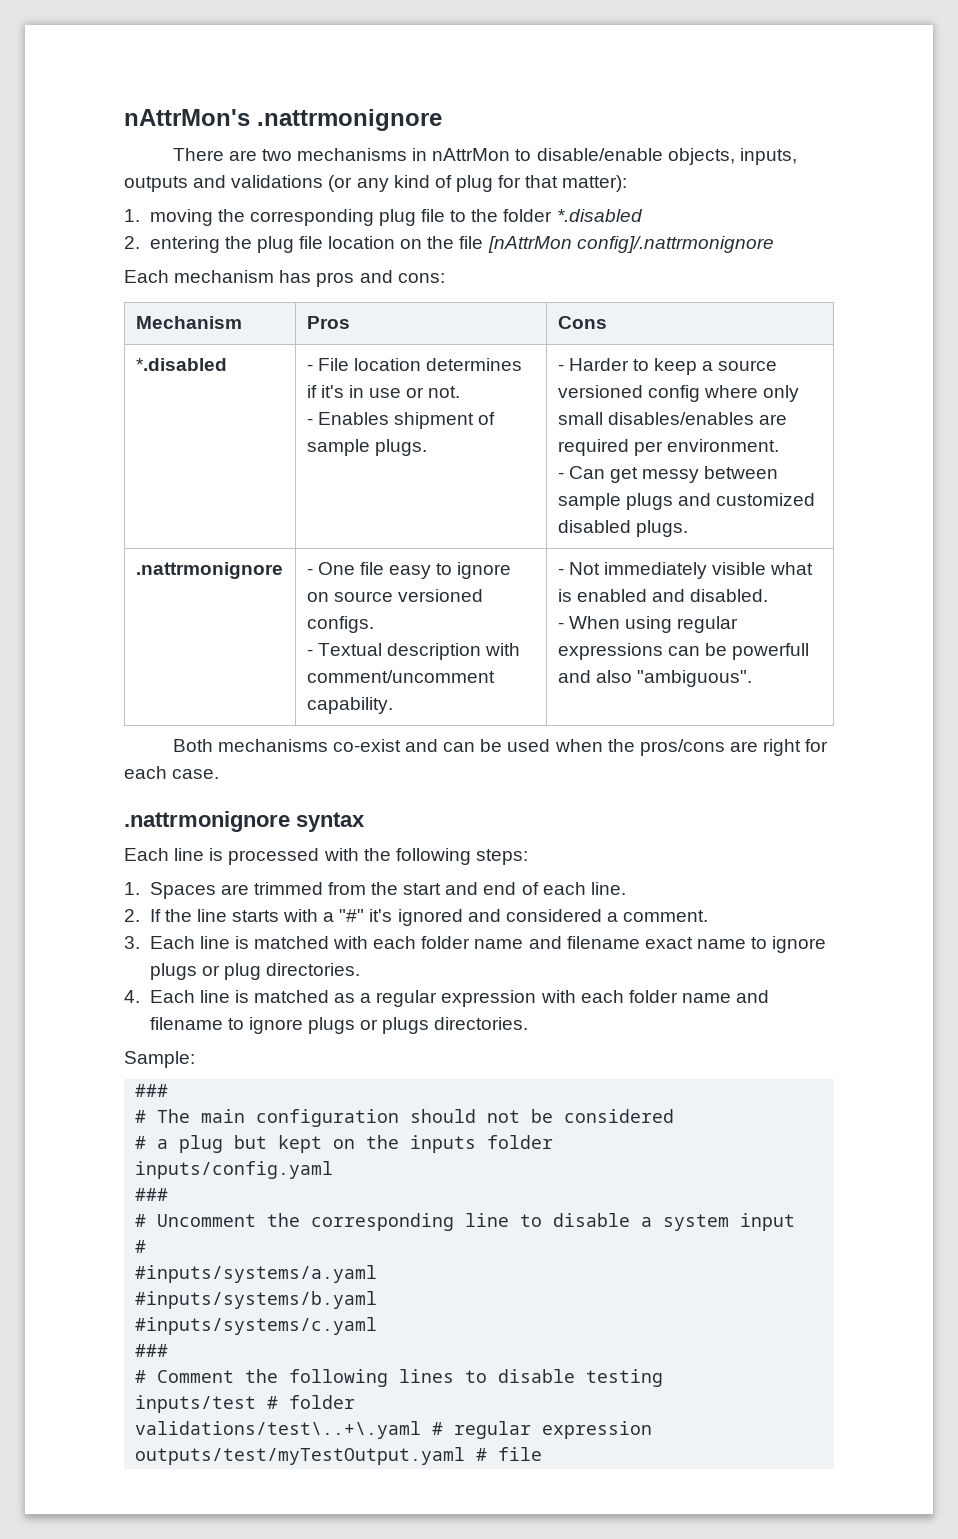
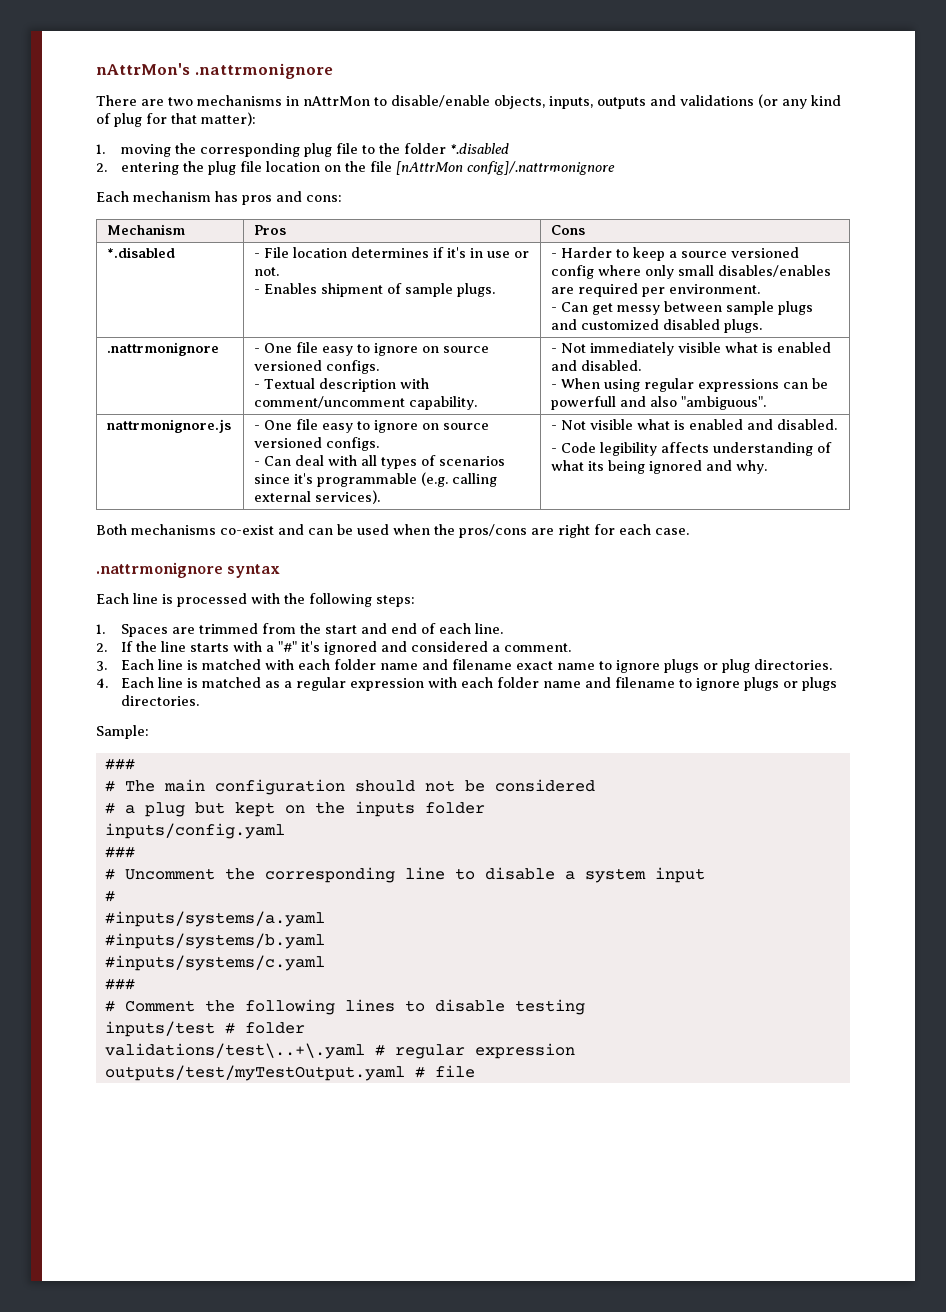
+ nattrmonignore.js | - One file easy to ignore on source versioned configs.
+ - Can deal with all types of scenarios since it's programmable (e.g. calling external services). | - Not visible what is enabled and disabled.
+ - Code legibility affects understanding of what its being ignored and why.

